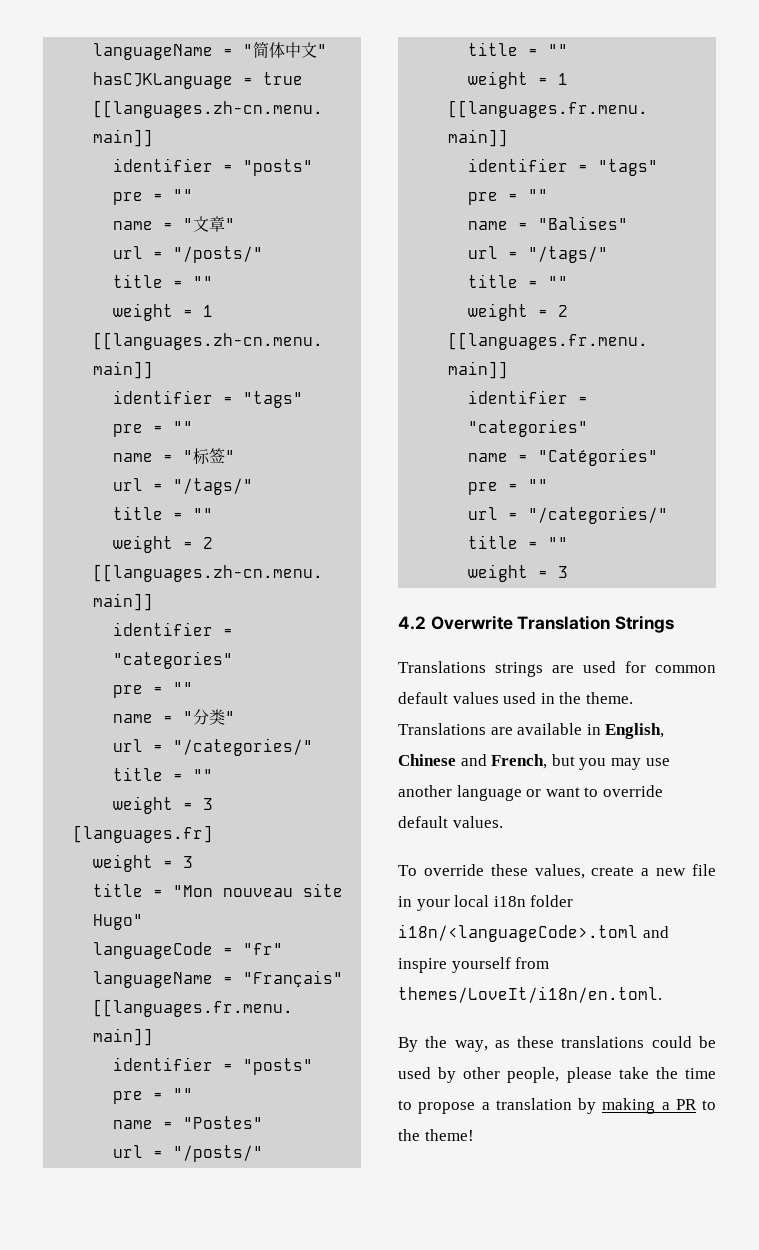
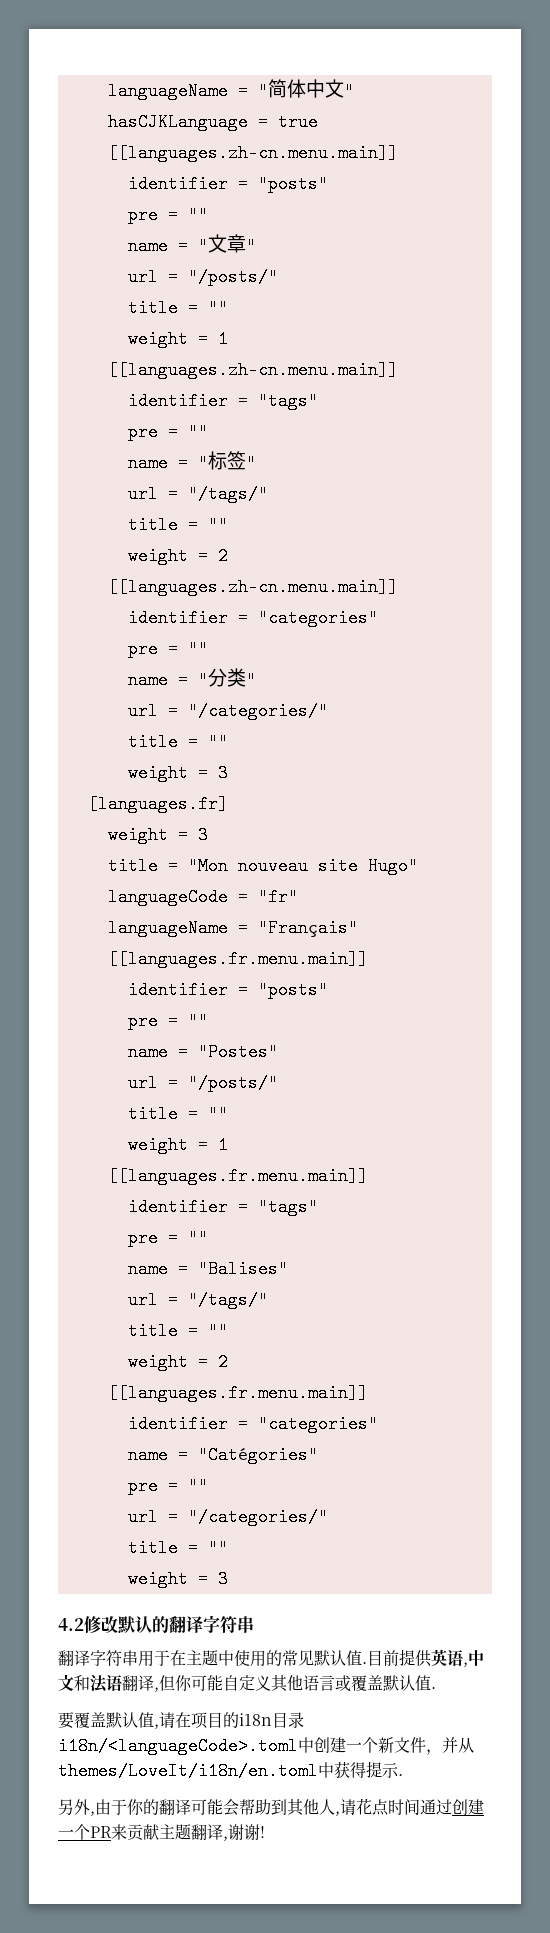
- 4.2 Overwrite Translation Strings
- Translations strings are used for common default values used in the theme. Translations are available in English, Chinese and French, but you may use another language or want to override default values.
- To override these values, create a new file in your local i18n folder i18n/<languageCode>.toml and inspire yourself from themes/LoveIt/i18n/en.toml.
- By the way, as these translations could be used by other people, please take the time to propose a translation by making a PR to the theme!
+ 4.2修改默认的翻译字符串
+ 翻译字符串用于在主题中使用的常见默认值.目前提供英语,中文和法语翻译,但你可能自定义其他语言或覆盖默认值.
+ 要覆盖默认值,请在项目的i18n目录i18n/<languageCode>.toml中创建一个新文件，并从themes/LoveIt/i18n/en.toml中获得提示.
+ 另外,由于你的翻译可能会帮助到其他人,请花点时间通过创建一个PR来贡献主题翻译,谢谢!

